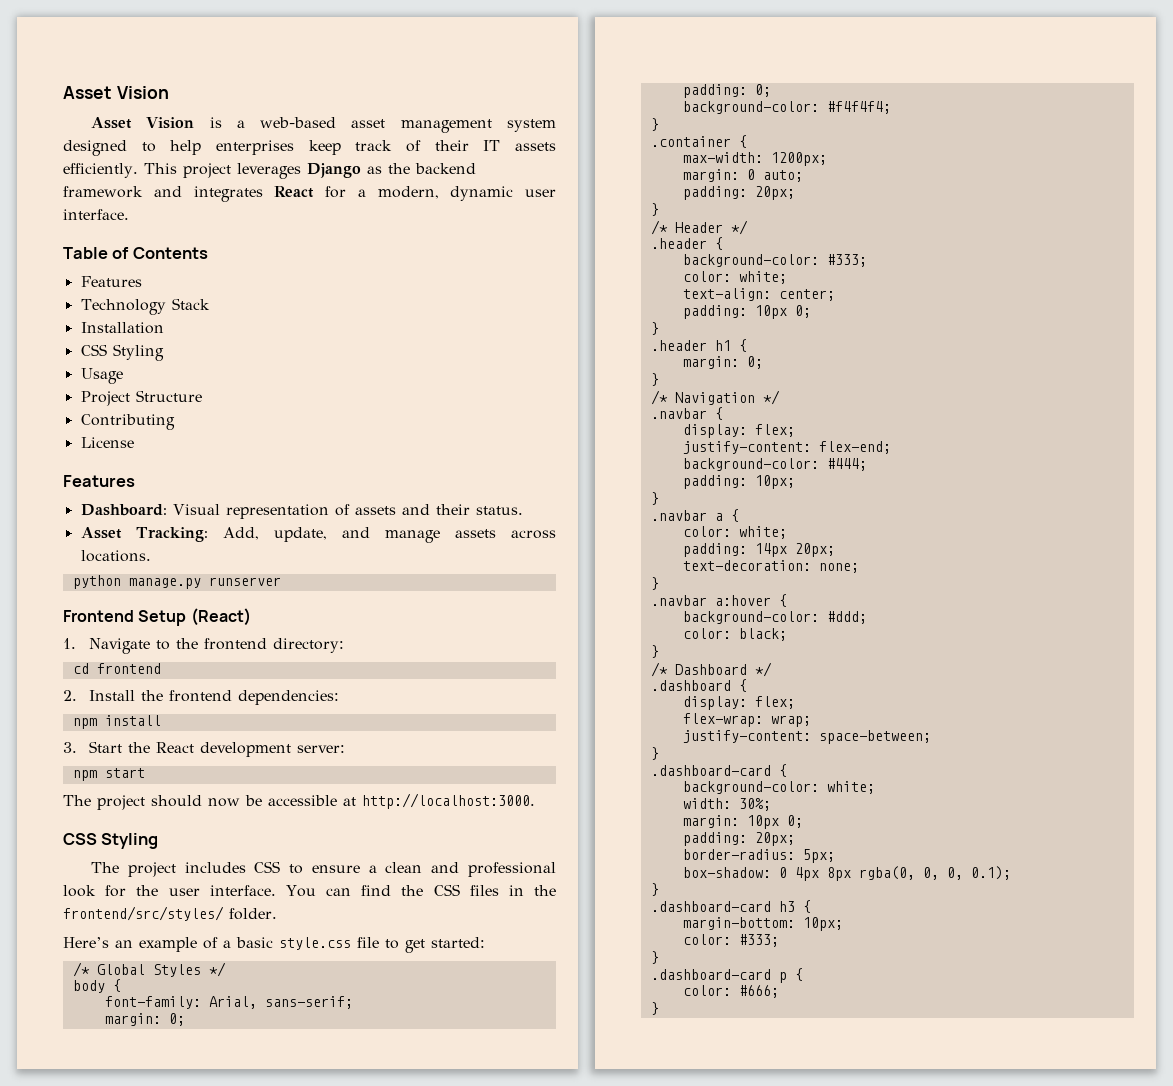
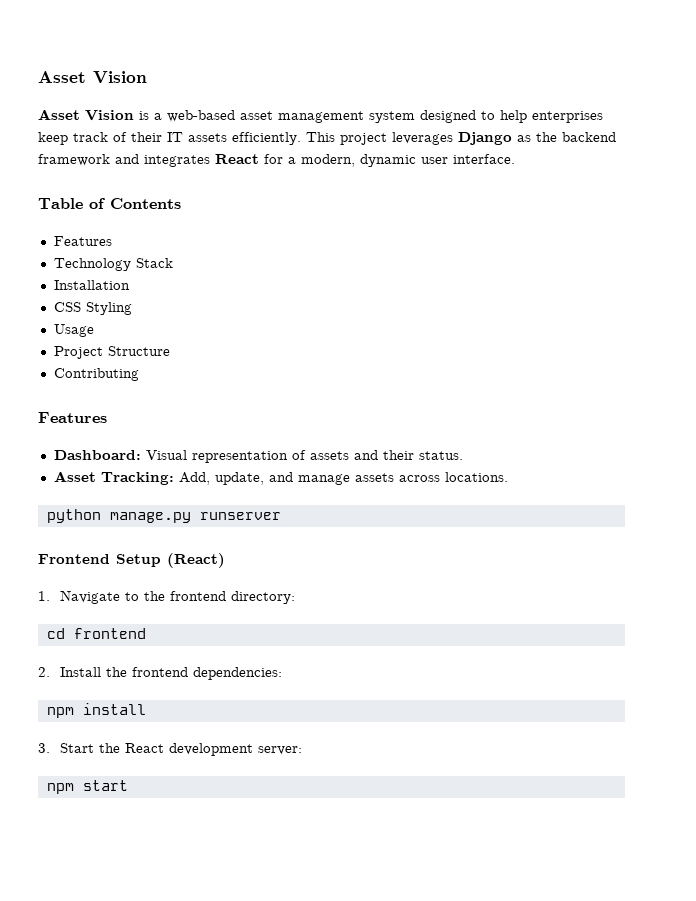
- License
- The project should now be accessible at http://localhost:3000.
- CSS Styling
- The project includes CSS to ensure a clean and professional look for the user interface. You can find the CSS files in the frontend/src/styles/ folder.
- Here’s an example of a basic style.css file to get started:
- /* Global Styles */
- body {
- font-family: Arial, sans-serif;
- margin: 0;
- padding: 0;
- background-color: #f4f4f4;
- }
- .container {
- max-width: 1200px;
- margin: 0 auto;
- padding: 20px;
- }
- /* Header */
- .header {
- background-color: #333;
- color: white;
- text-align: center;
- padding: 10px 0;
- }
- .header h1 {
- margin: 0;
- }
- /* Navigation */
- .navbar {
- display: flex;
- justify-content: flex-end;
- background-color: #444;
- padding: 10px;
- }
- .navbar a {
- color: white;
- padding: 14px 20px;
- text-decoration: none;
- }
- .navbar a:hover {
- background-color: #ddd;
- color: black;
- }
- /* Dashboard */
- .dashboard {
- display: flex;
- flex-wrap: wrap;
- justify-content: space-between;
- }
- .dashboard-card {
- background-color: white;
- width: 30%;
- margin: 10px 0;
- padding: 20px;
- border-radius: 5px;
- box-shadow: 0 4px 8px rgba(0, 0, 0, 0.1);
- }
- .dashboard-card h3 {
- margin-bottom: 10px;
- color: #333;
- }
- .dashboard-card p {
- color: #666;
- }

